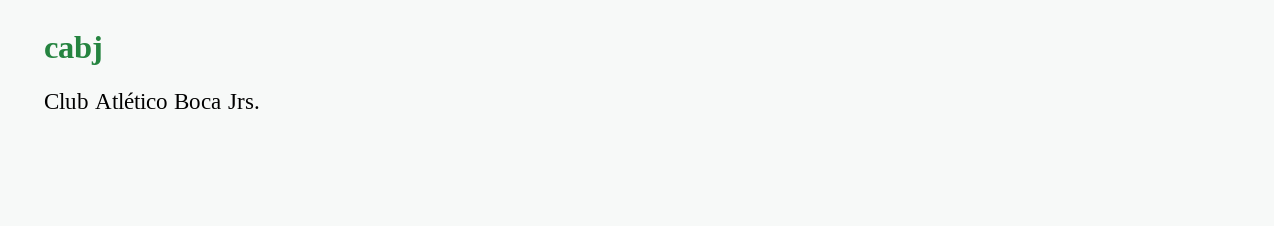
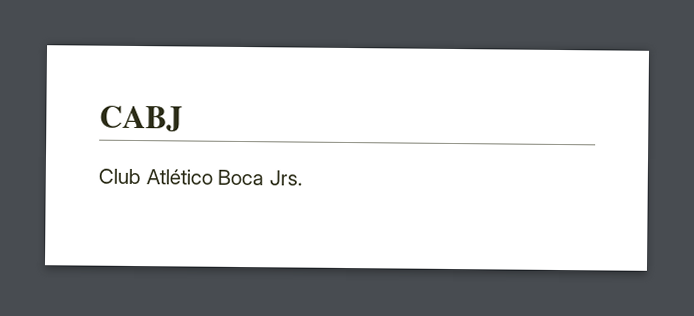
- cabj
+ CABJ

